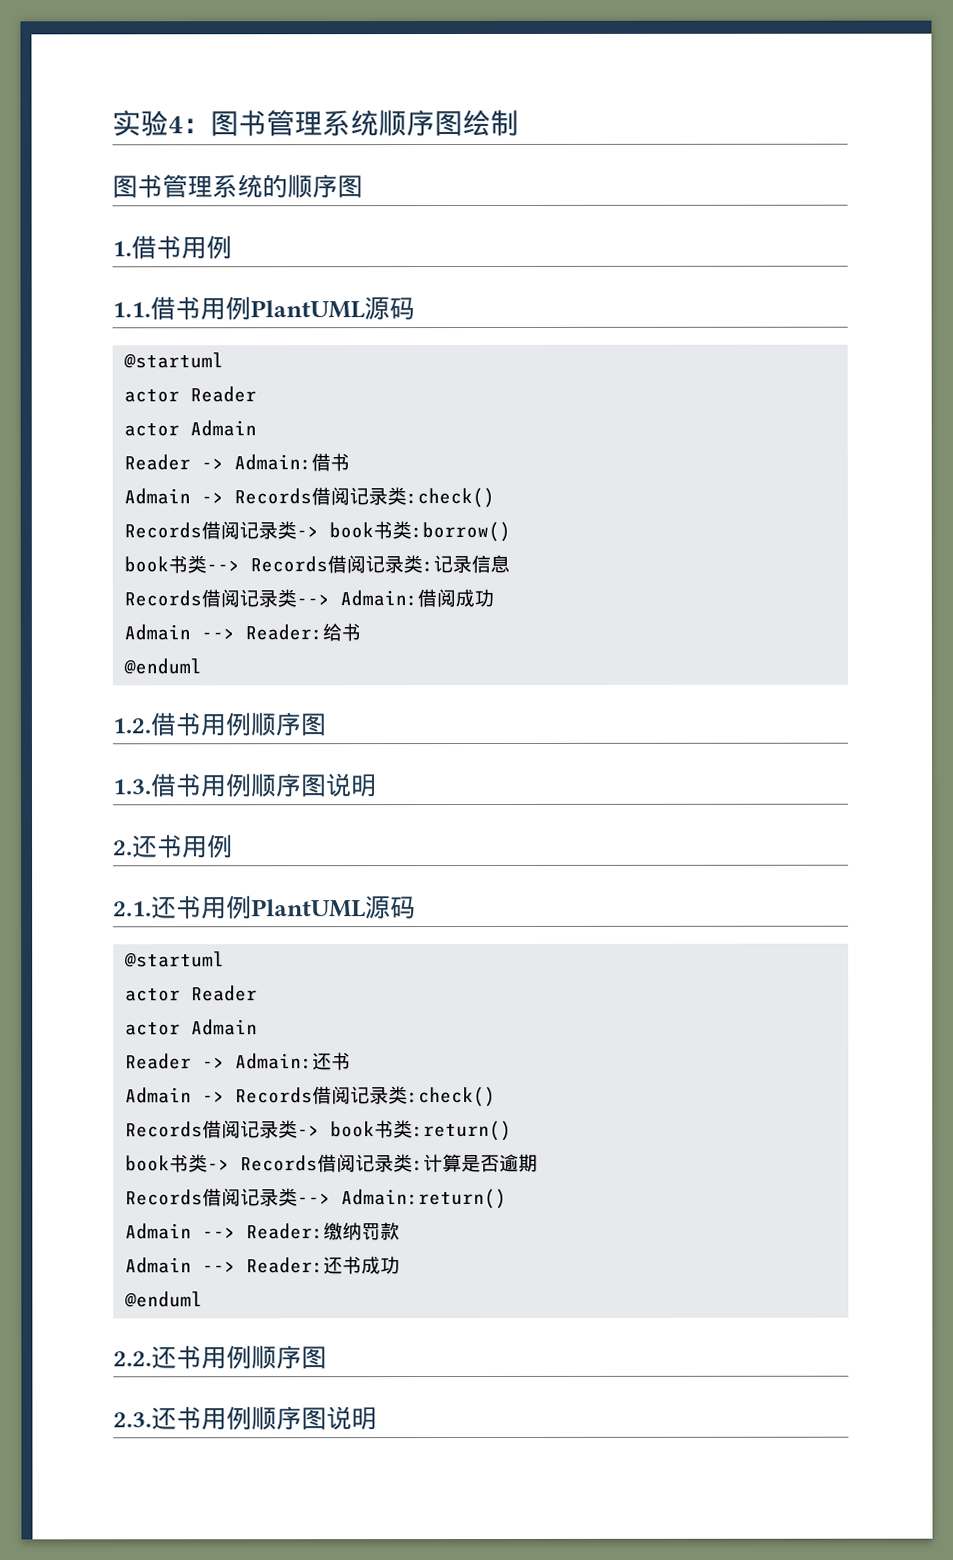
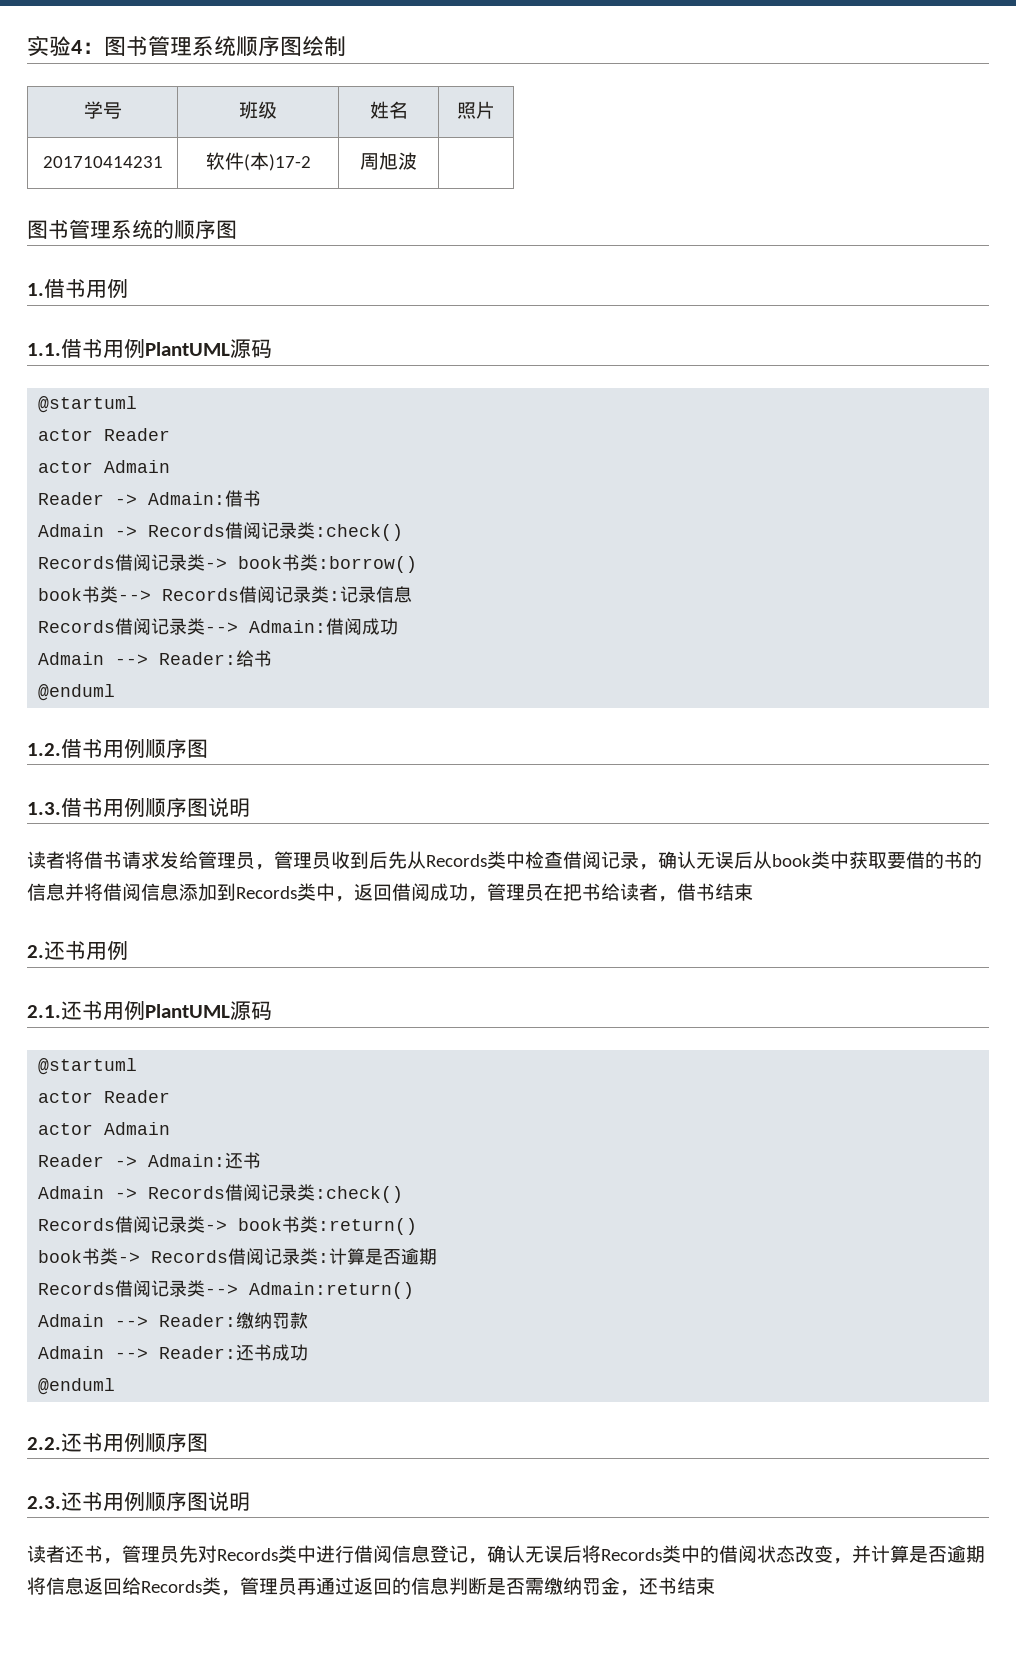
+ 学号 | 班级 | 姓名 | 照片
+ 201710414231 | 软件(本)17-2 | 周旭波 |
+ 读者将借书请求发给管理员，管理员收到后先从Records类中检查借阅记录，确认无误后从book类中获取要借的书的信息并将借阅信息添加到Records类中，返回借阅成功，管理员在把书给读者，借书结束
+ 读者还书，管理员先对Records类中进行借阅信息登记，确认无误后将Records类中的借阅状态改变，并计算是否逾期将信息返回给Records类，管理员再通过返回的信息判断是否需缴纳罚金，还书结束

